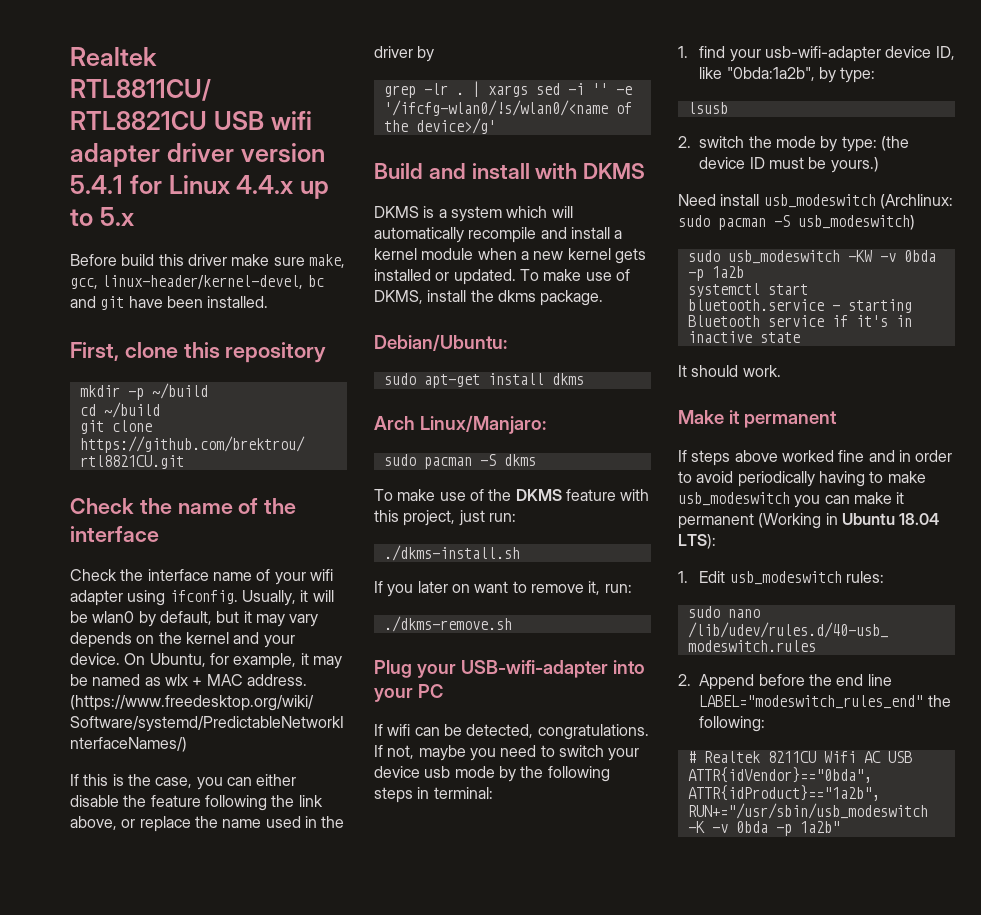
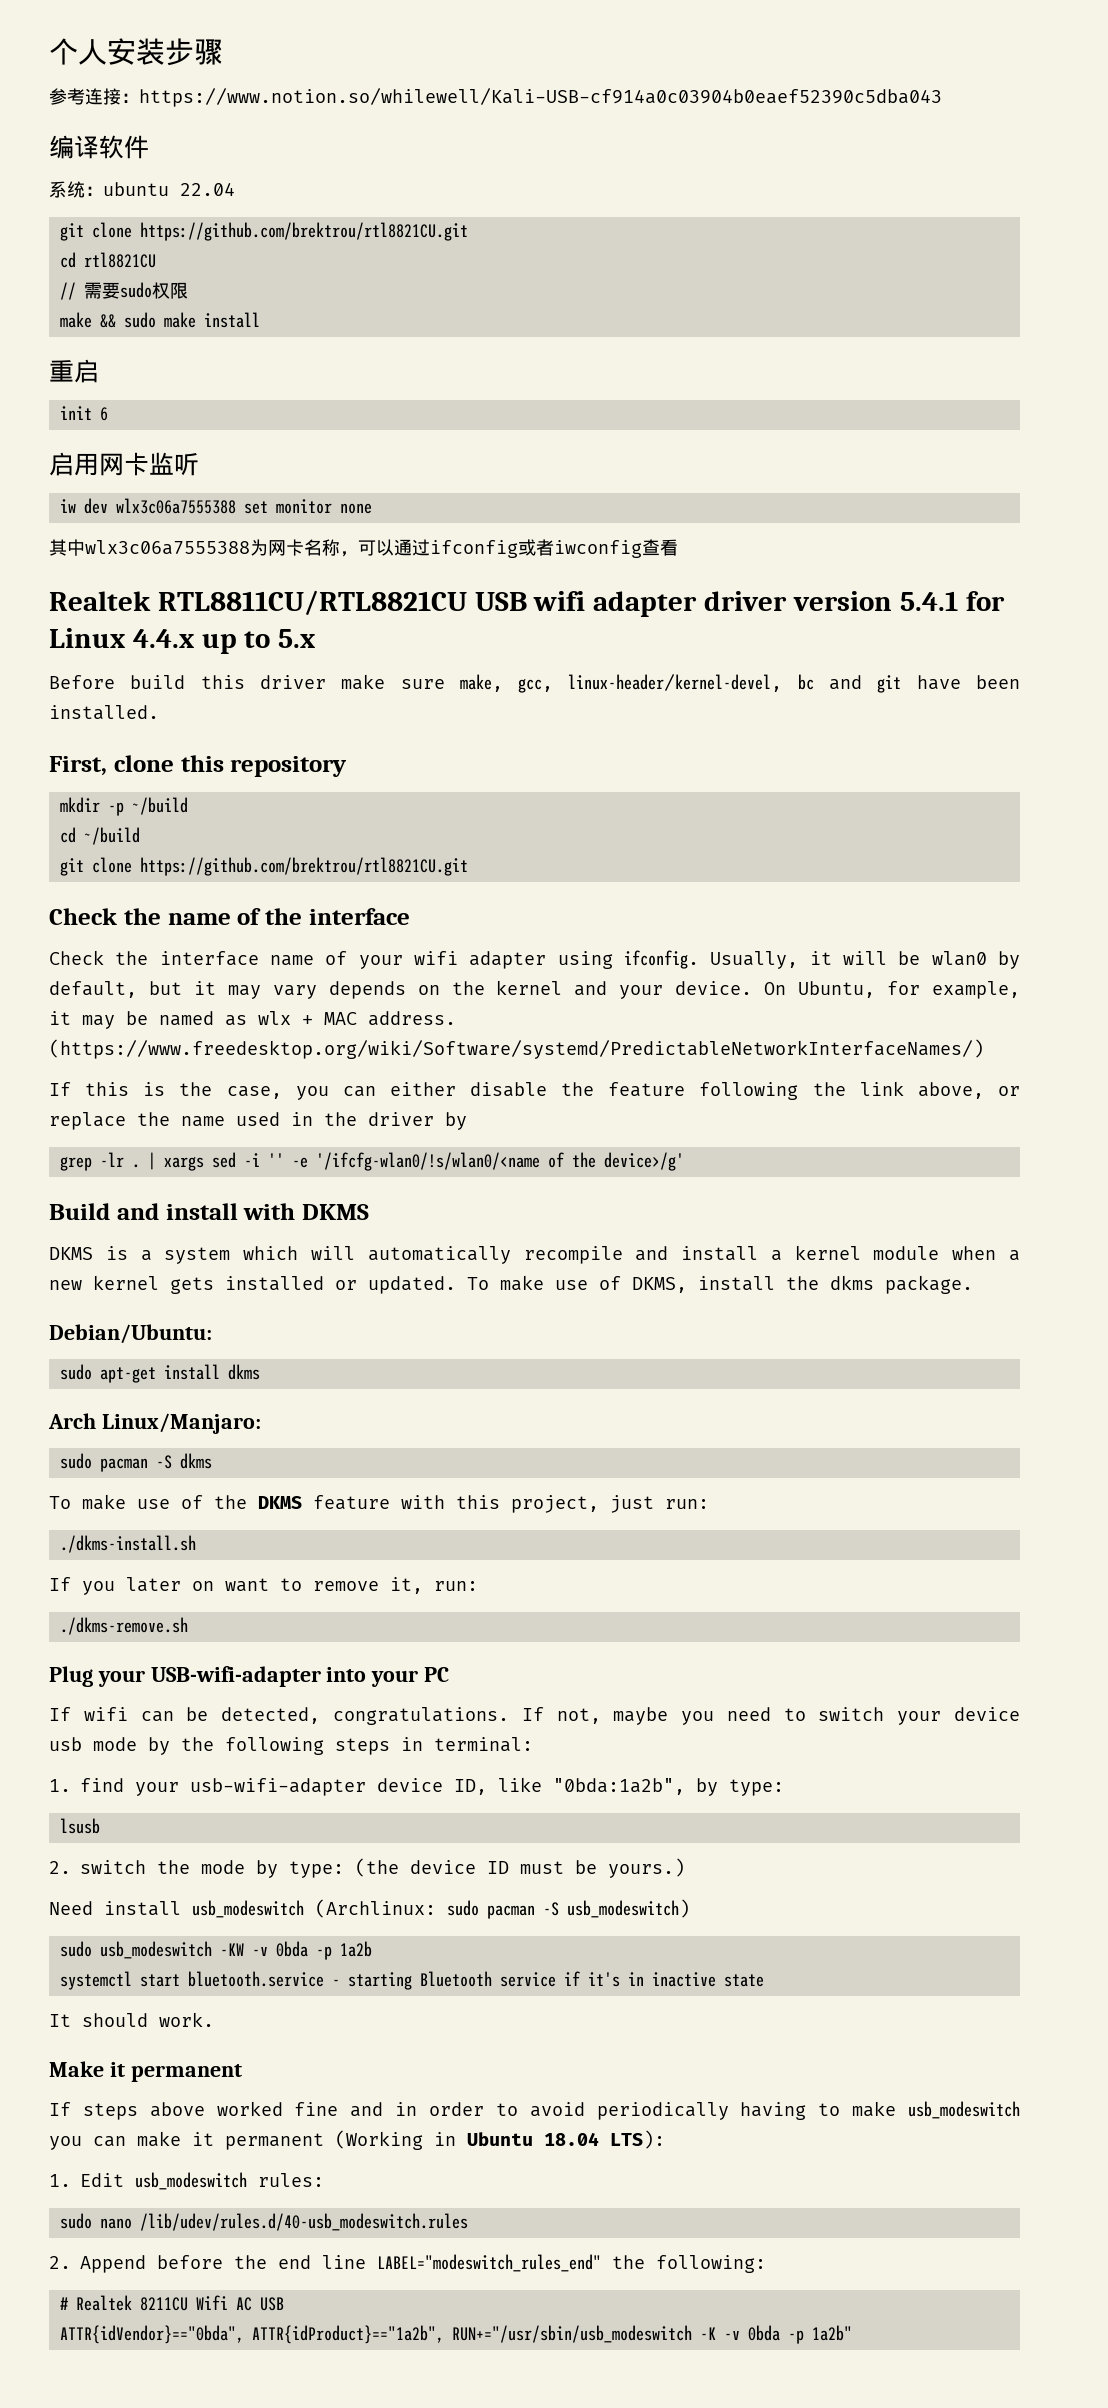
+ 个人安装步骤
+ 参考连接：https://www.notion.so/whilewell/Kali-USB-cf914a0c03904b0eaef52390c5dba043
+ 编译软件
+ 系统：ubuntu 22.04
+ git clone https://github.com/brektrou/rtl8821CU.git
+ cd rtl8821CU
+ // 需要sudo权限
+ make && sudo make install
+ 重启
+ init 6
+ 启用网卡监听
+ iw dev wlx3c06a7555388 set monitor none
+ 其中wlx3c06a7555388为网卡名称，可以通过ifconfig或者iwconfig查看

